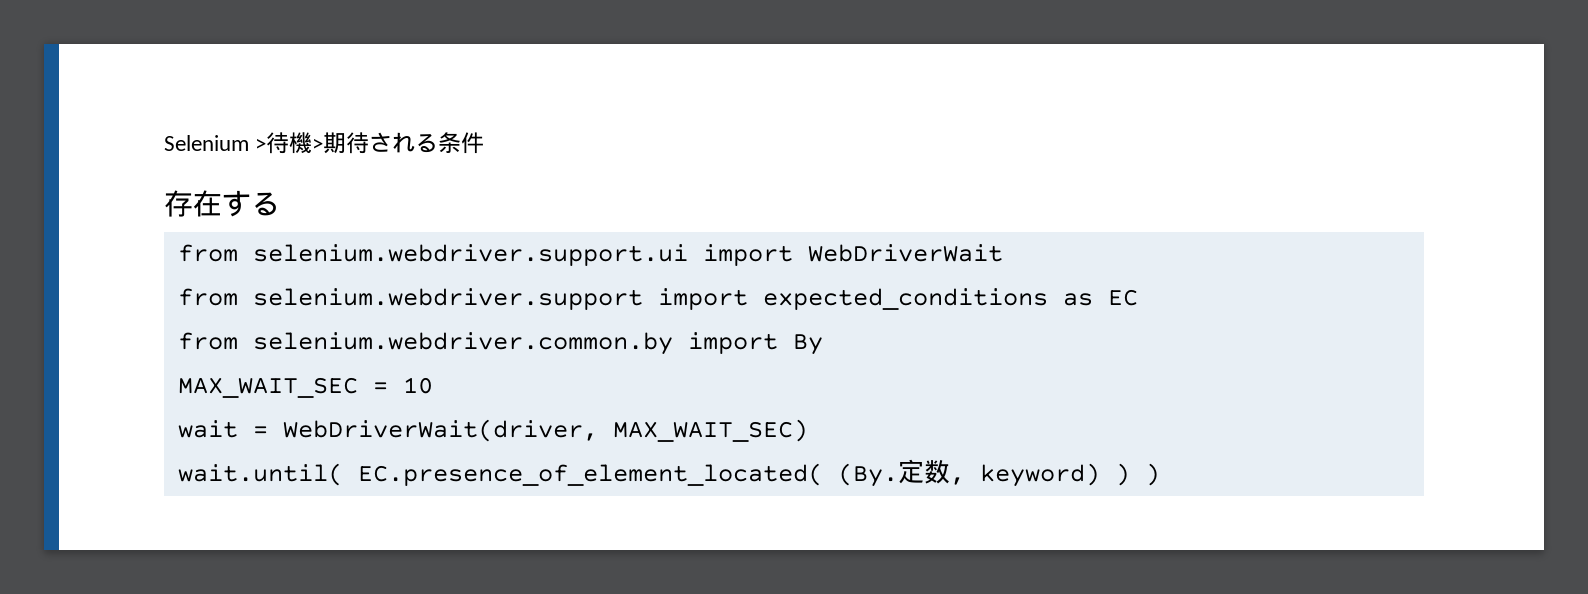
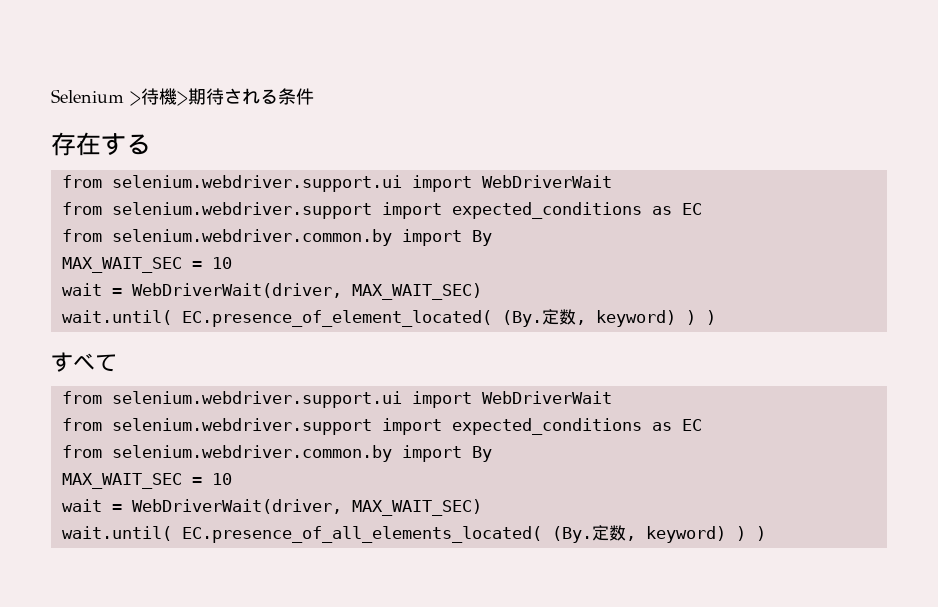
+ すべて
+ from selenium.webdriver.support.ui import WebDriverWait
+ from selenium.webdriver.support import expected_conditions as EC
+ from selenium.webdriver.common.by import By
+ MAX_WAIT_SEC = 10
+ wait = WebDriverWait(driver, MAX_WAIT_SEC)
+ wait.until( EC.presence_of_all_elements_located( (By.定数, keyword) ) )

